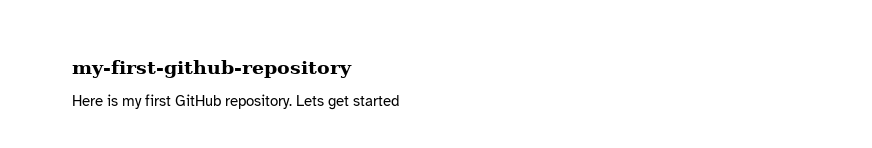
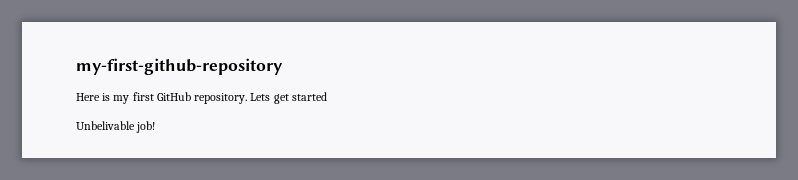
+ Unbelivable job!

